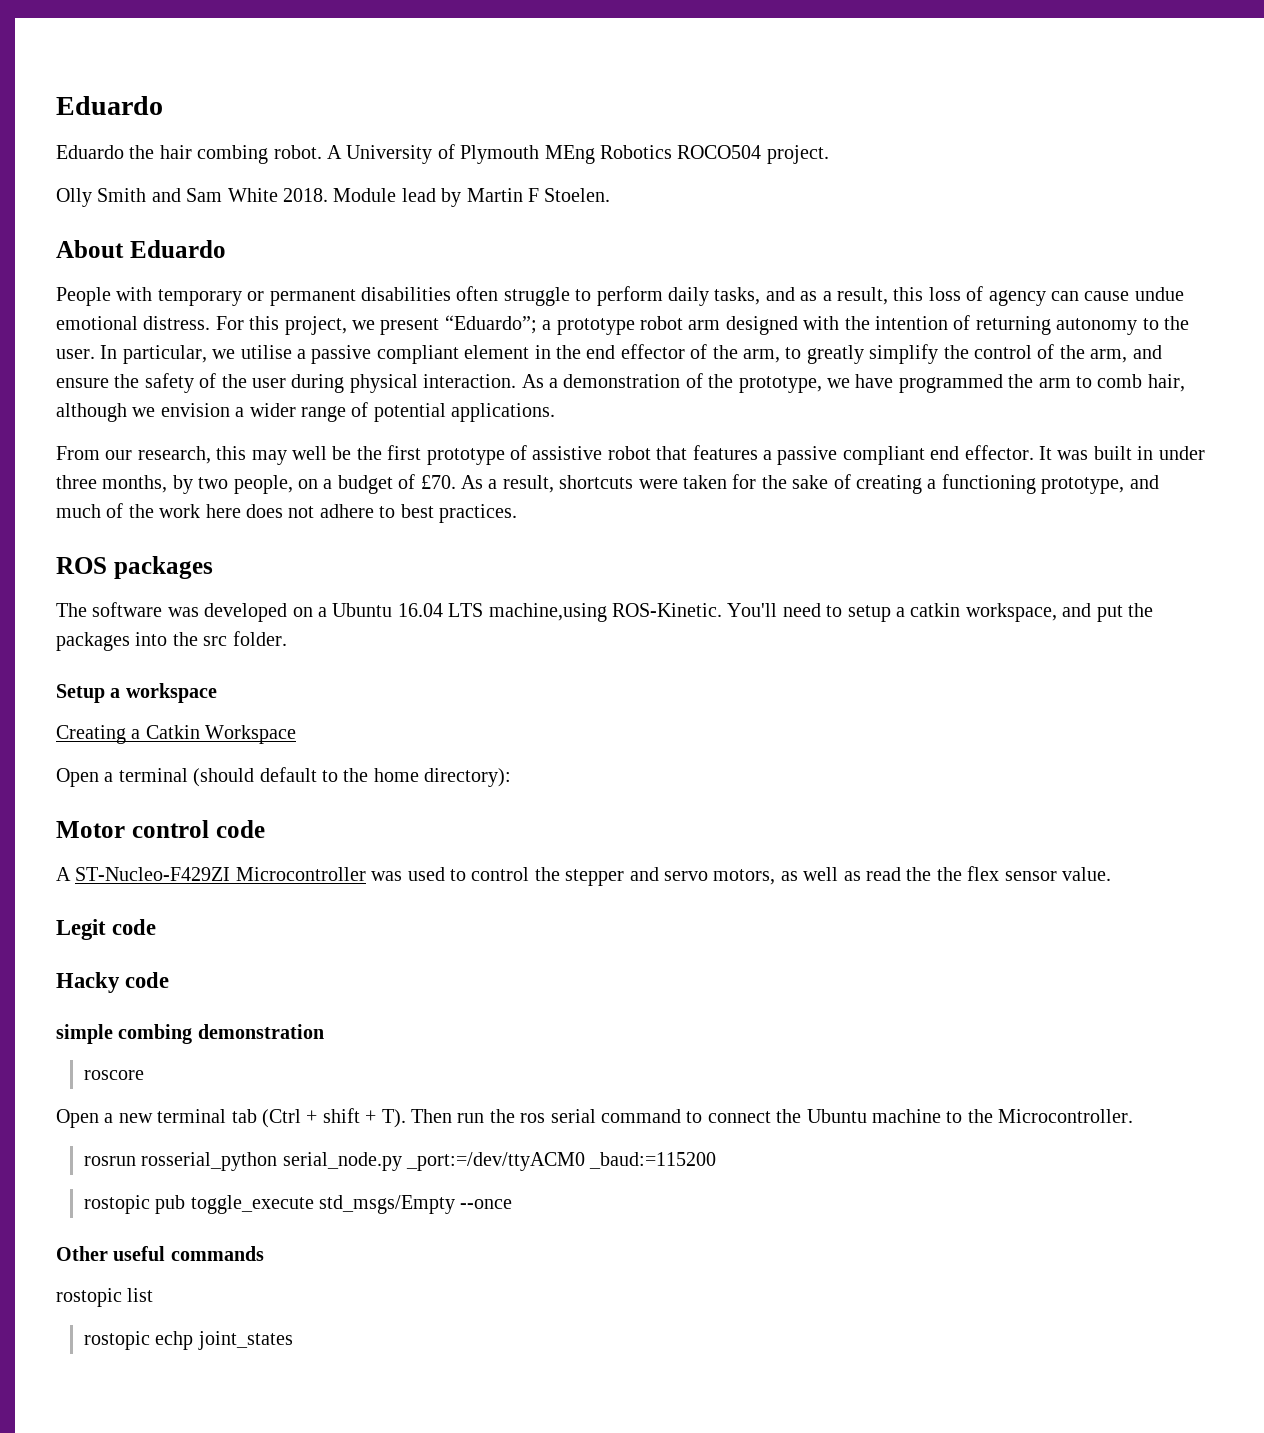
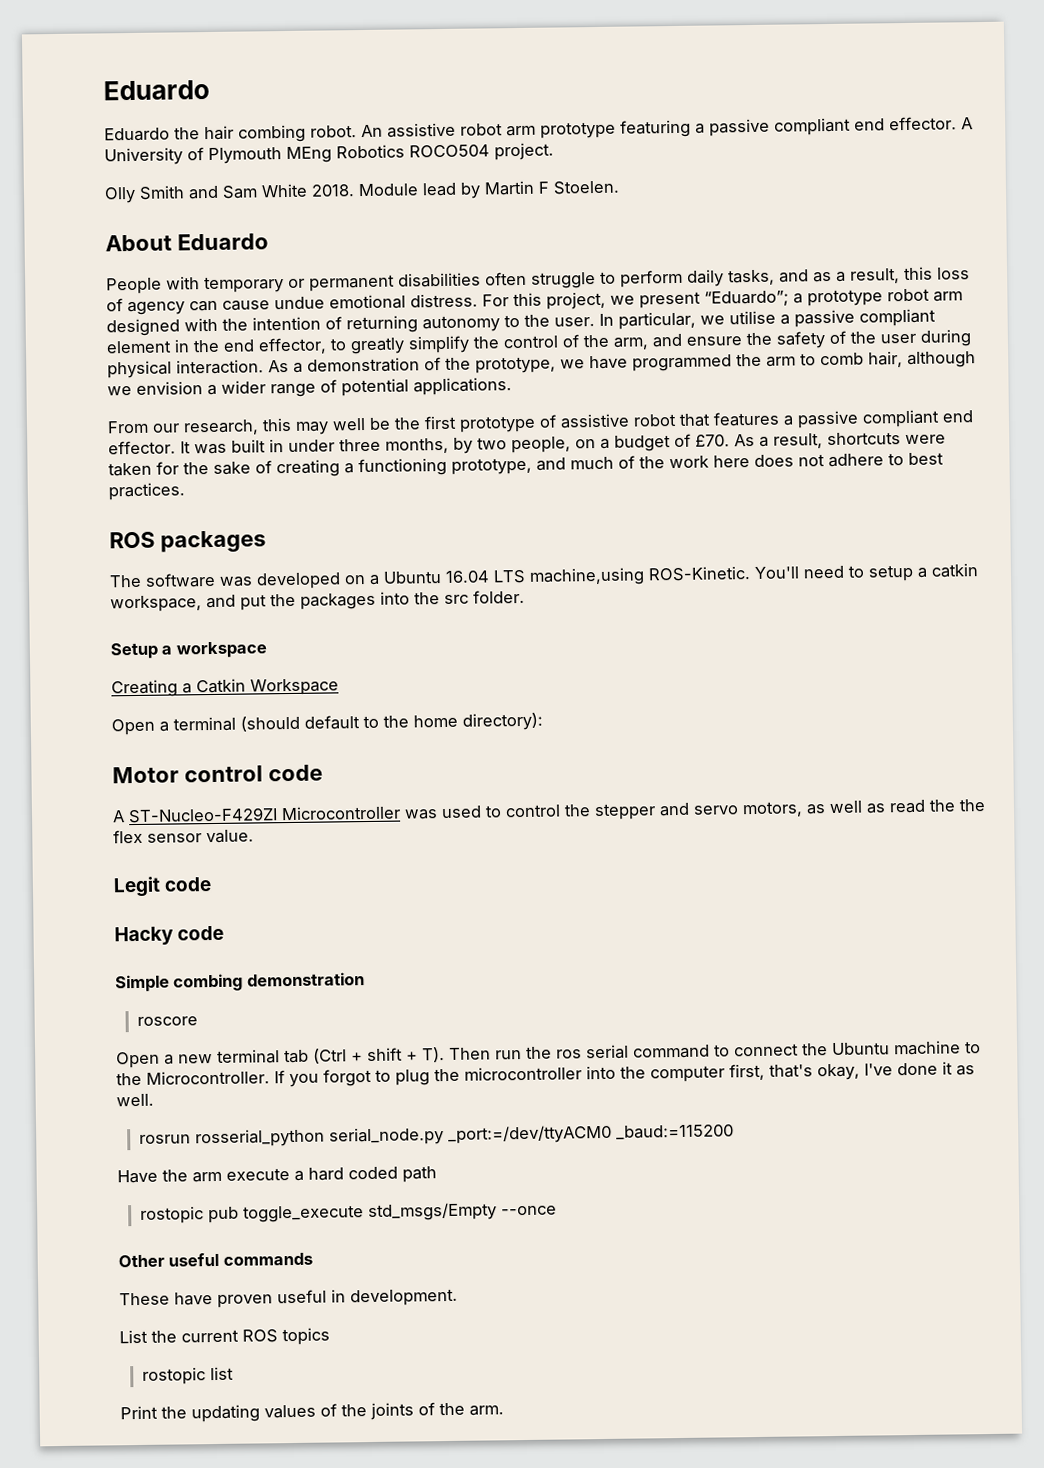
+ An assistive robot arm prototype featuring a passive compliant end effector.
- In particular, we utilise a passive compliant element in the end effector of the arm, to greatly simplify the control of the arm, and ensure the safety of the user during physical interaction.
+ In particular, we utilise a passive compliant element in the end effector, to greatly simplify the control of the arm, and ensure the safety of the user during physical interaction.
- simple combing demonstration
+ Simple combing demonstration
+ If you forgot to plug the microcontroller into the computer first, that's okay, I've done it as well.
+ Have the arm execute a hard coded path
+ These have proven useful in development.
+ List the current ROS topics
  rostopic list
- rostopic echp joint_states
+ Print the updating values of the joints of the arm.

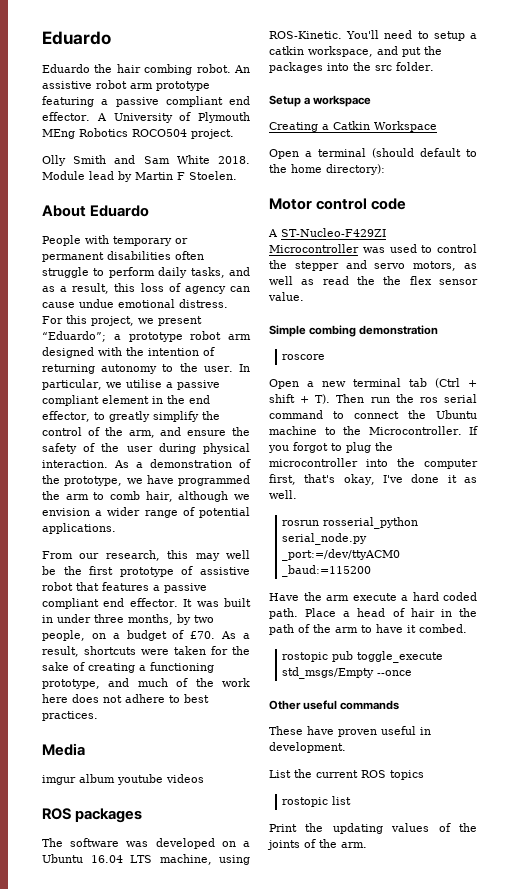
+ Media
+ imgur album youtube videos
- The software was developed on a Ubuntu 16.04 LTS machine,using ROS-Kinetic.
+ The software was developed on a Ubuntu 16.04 LTS machine, using ROS-Kinetic.
- Legit code
- Hacky code
- Have the arm execute a hard coded path
+ Have the arm execute a hard coded path. Place a head of hair in the path of the arm to have it combed.

